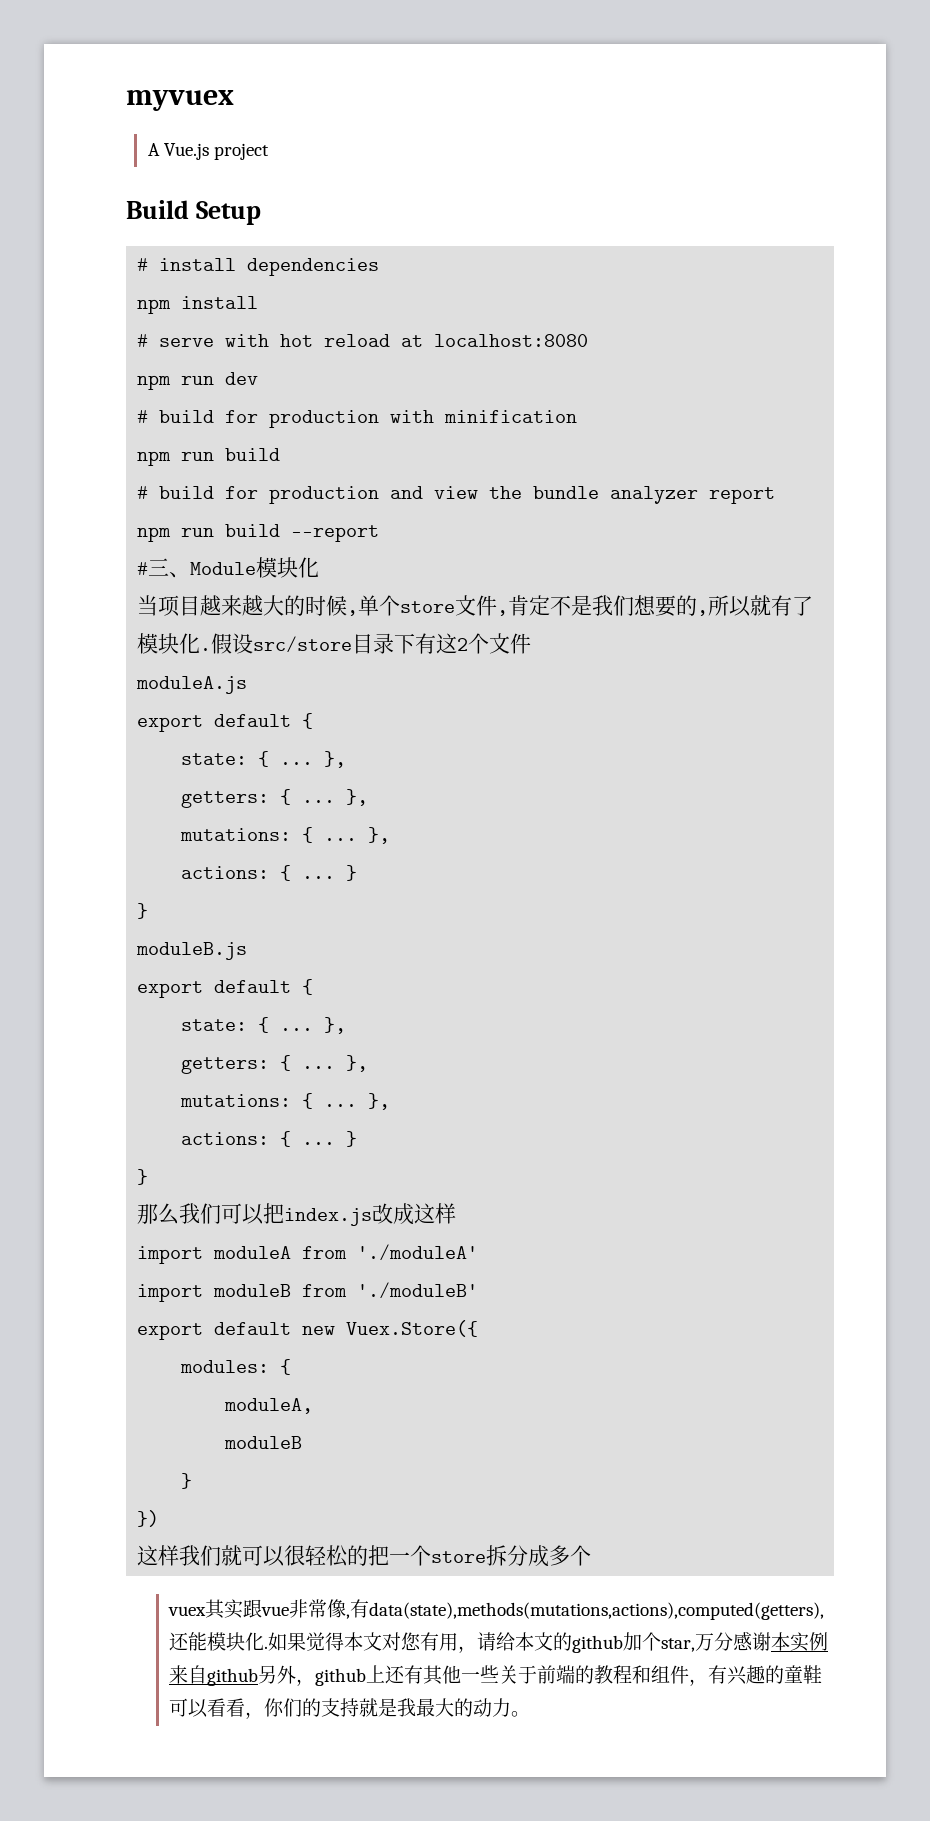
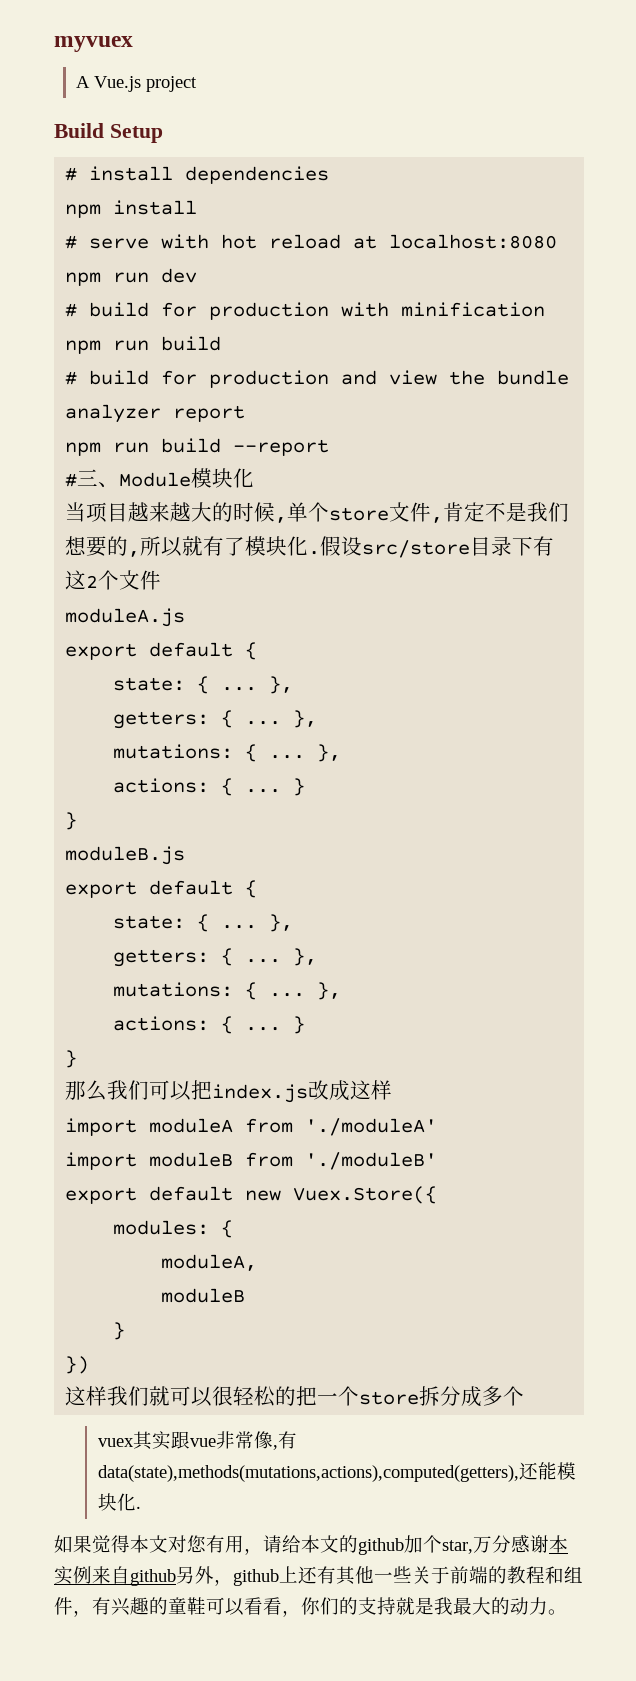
- vuex其实跟vue非常像,有data(state),methods(mutations,actions),computed(getters),还能模块化.如果觉得本文对您有用，请给本文的github加个star,万分感谢本实例来自github另外，github上还有其他一些关于前端的教程和组件，有兴趣的童鞋可以看看，你们的支持就是我最大的动力。
+ vuex其实跟vue非常像,有data(state),methods(mutations,actions),computed(getters),还能模块化.
+ 如果觉得本文对您有用，请给本文的github加个star,万分感谢本实例来自github另外，github上还有其他一些关于前端的教程和组件，有兴趣的童鞋可以看看，你们的支持就是我最大的动力。

